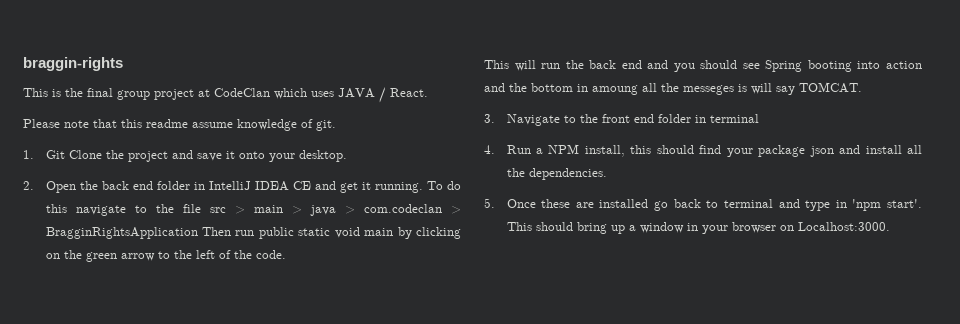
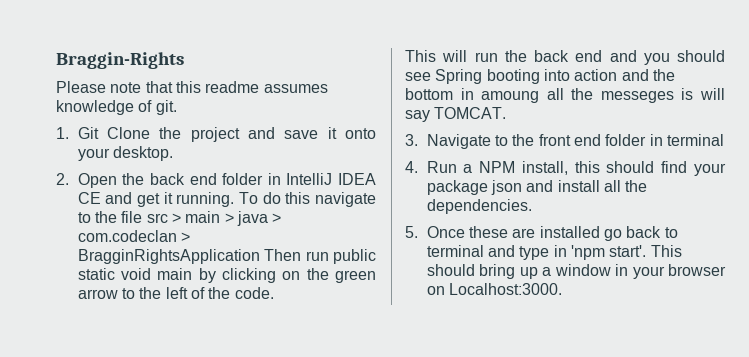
- braggin-rights
- This is the final group project at CodeClan which uses JAVA / React.
+ Braggin-Rights
- Please note that this readme assume knowledge of git.
+ Please note that this readme assumes knowledge of git.

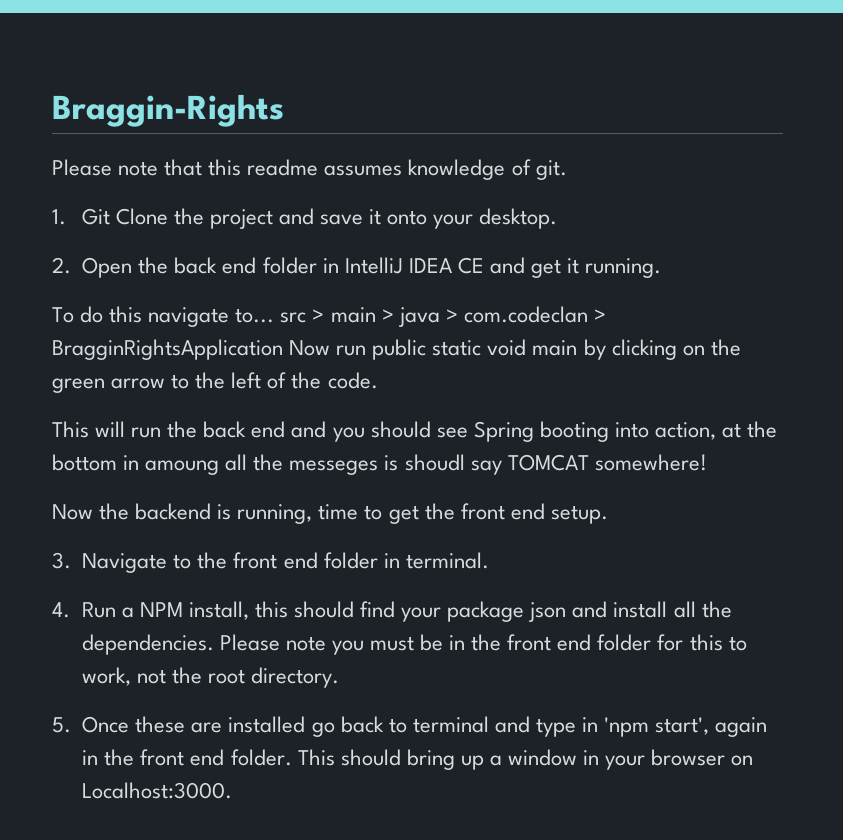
- 2. Open the back end folder in IntelliJ IDEA CE and get it running. To do this navigate to the file src > main > java > com.codeclan > BragginRightsApplication Then run public static void main by clicking on the green arrow to the left of the code.
+ 2. Open the back end folder in IntelliJ IDEA CE and get it running.
+ To do this navigate to... src > main > java > com.codeclan > BragginRightsApplication Now run public static void main by clicking on the green arrow to the left of the code.
- This will run the back end and you should see Spring booting into action and the bottom in amoung all the messeges is will say TOMCAT.
+ This will run the back end and you should see Spring booting into action, at the bottom in amoung all the messeges is shoudl say TOMCAT somewhere!
+ Now the backend is running, time to get the front end setup.
- 3. Navigate to the front end folder in terminal
+ 3. Navigate to the front end folder in terminal.
+ Please note you must be in the front end folder for this to work, not the root directory.
- 5. Once these are installed go back to terminal and type in 'npm start'.
+ 5. Once these are installed go back to terminal and type in 'npm start', again in the front end folder.

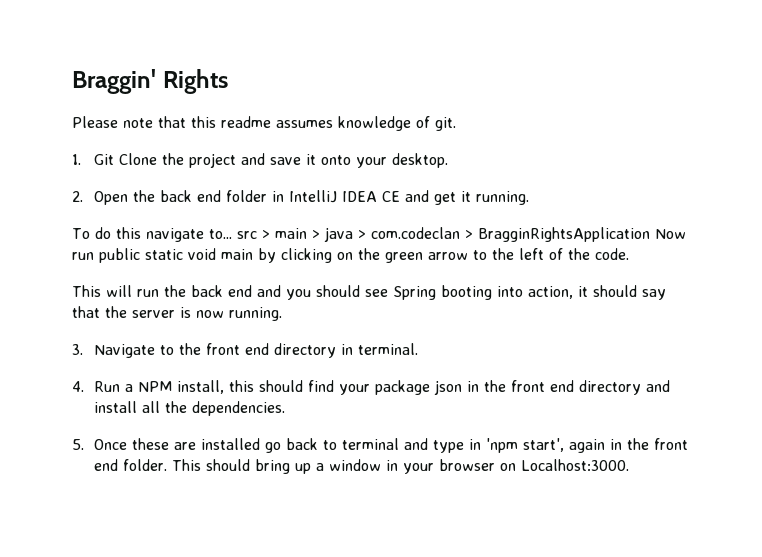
- Braggin-Rights
+ Braggin' Rights
- This will run the back end and you should see Spring booting into action, at the bottom in amoung all the messeges is shoudl say TOMCAT somewhere!
- Now the backend is running, time to get the front end setup.
+ This will run the back end and you should see Spring booting into action, it should say that the server is now running.
- 3. Navigate to the front end folder in terminal.
+ 3. Navigate to the front end directory in terminal.
- 4. Run a NPM install, this should find your package json and install all the dependencies. Please note you must be in the front end folder for this to work, not the root directory.
+ 4. Run a NPM install, this should find your package json in the front end directory and install all the dependencies.

